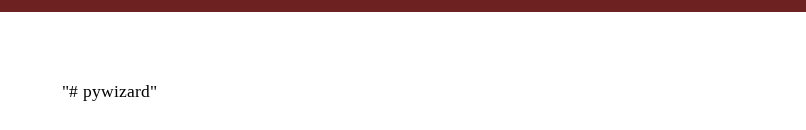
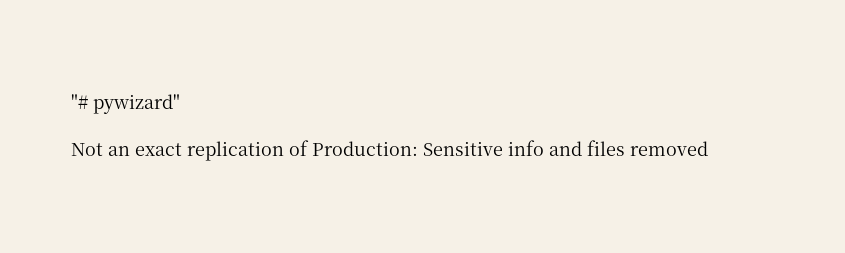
+ Not an exact replication of Production: Sensitive info and files removed

